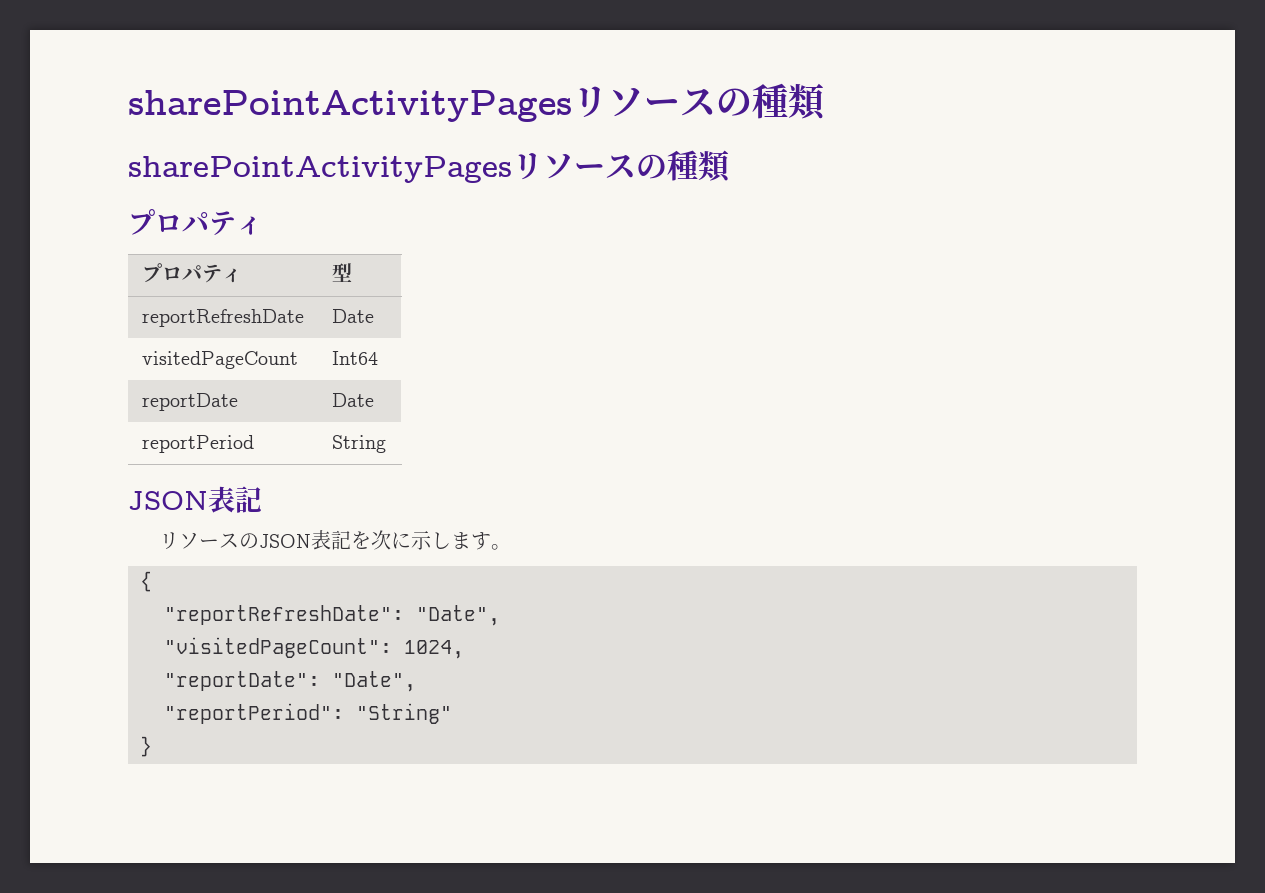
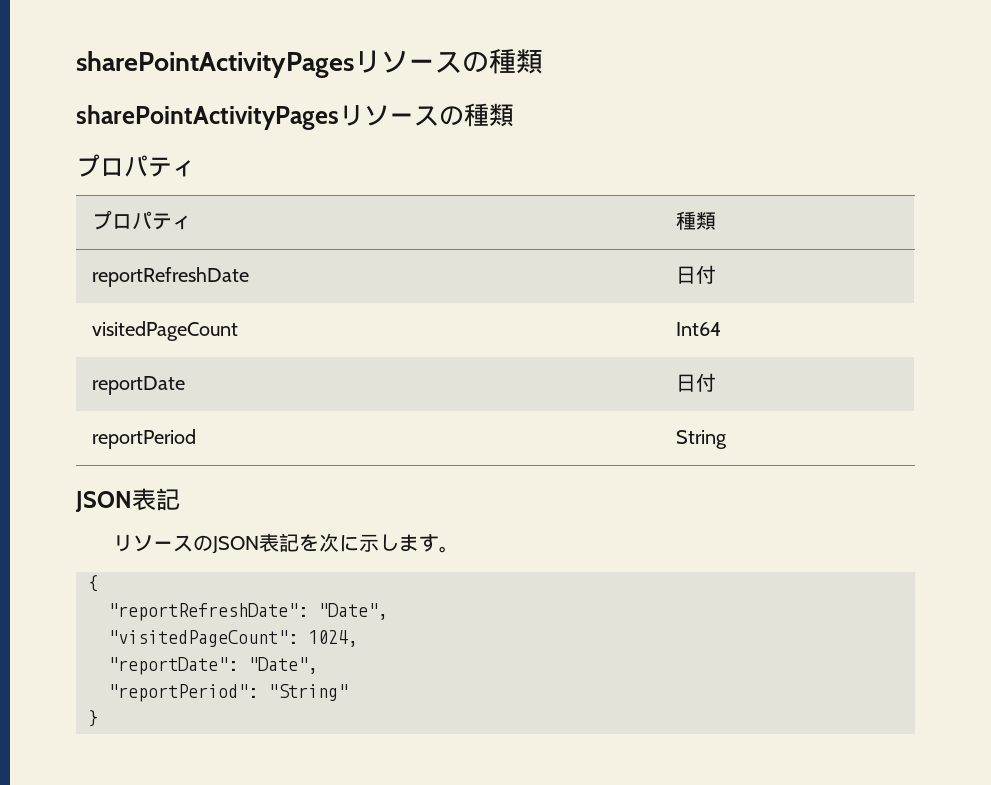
- プロパティ | 型
+ プロパティ | 種類
- reportRefreshDate | Date
+ reportRefreshDate | 日付
- reportDate | Date
+ reportDate | 日付

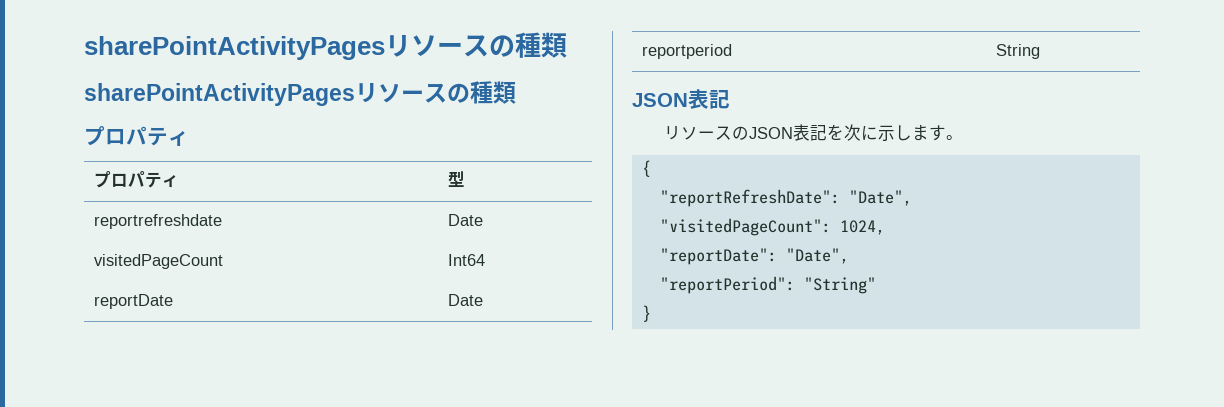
- プロパティ | 種類
- reportRefreshDate | 日付
+ プロパティ | 型
+ reportrefreshdate | Date
- reportDate | 日付
- reportPeriod | String
+ reportDate | Date
+ reportperiod | String

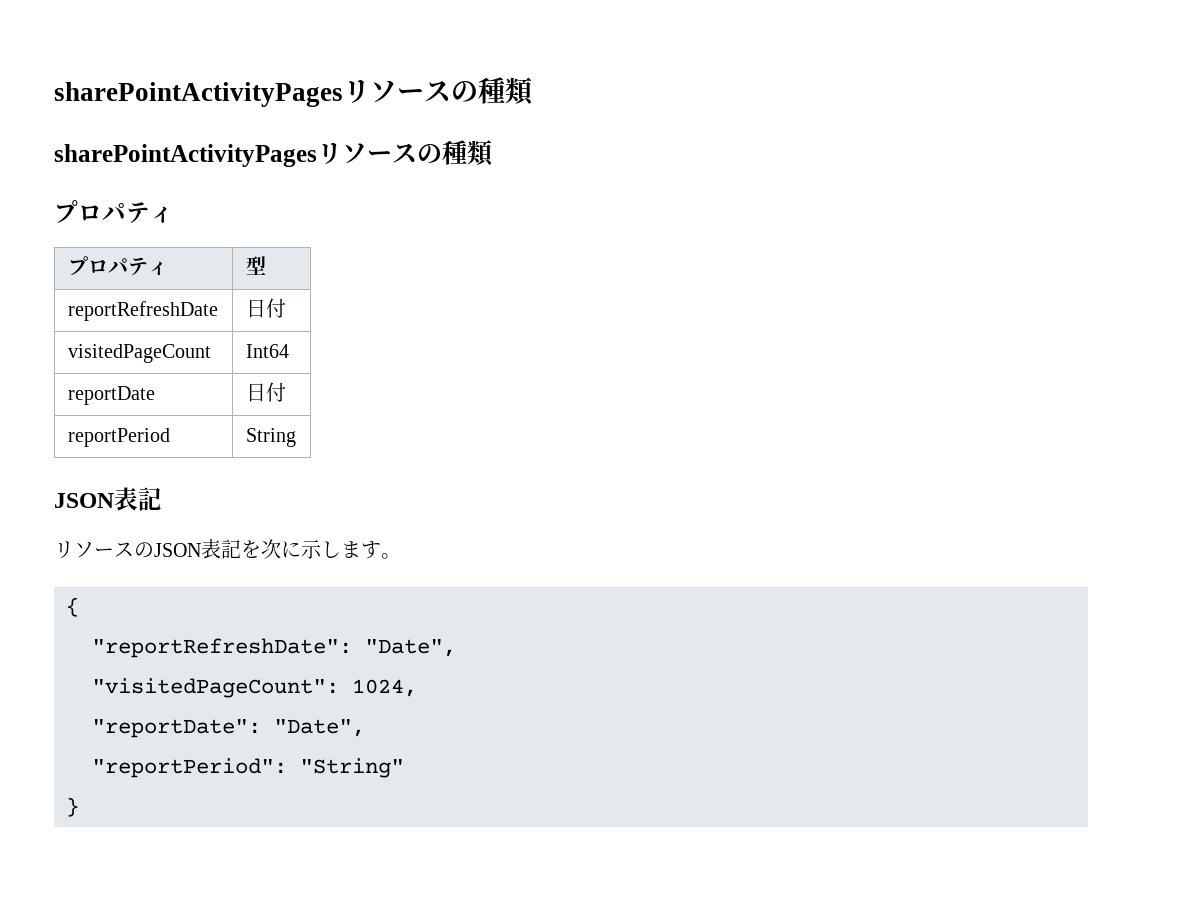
- reportrefreshdate | Date
+ reportRefreshDate | 日付
- reportDate | Date
- reportperiod | String
+ reportDate | 日付
+ reportPeriod | String

